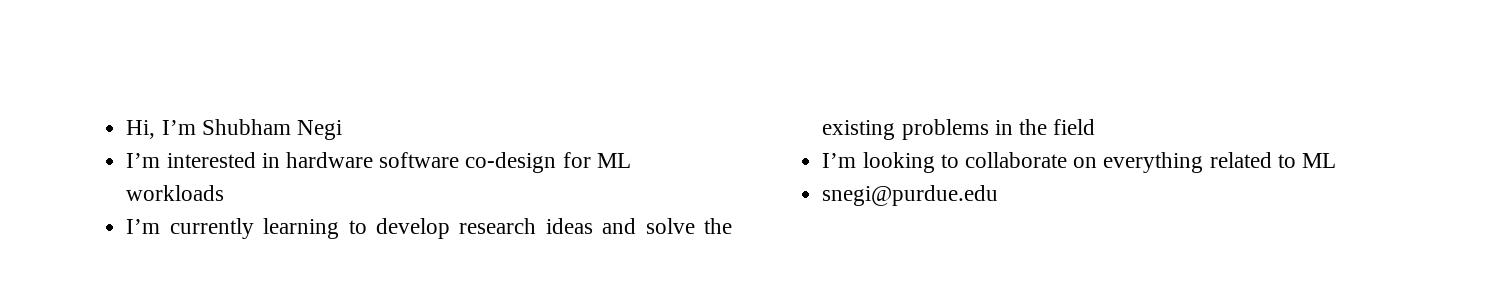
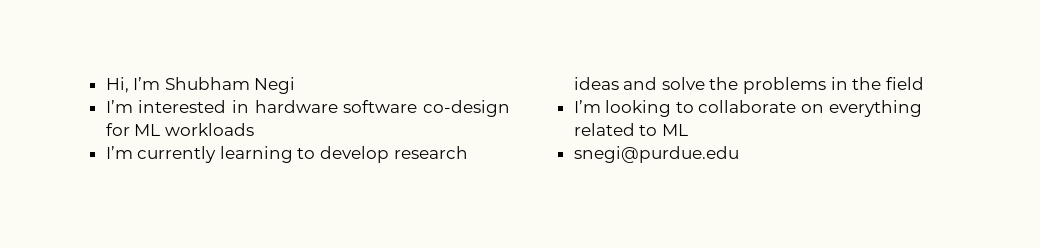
- I’m currently learning to develop research ideas and solve the existing problems in the field
+ I’m currently learning to develop research ideas and solve the problems in the field

